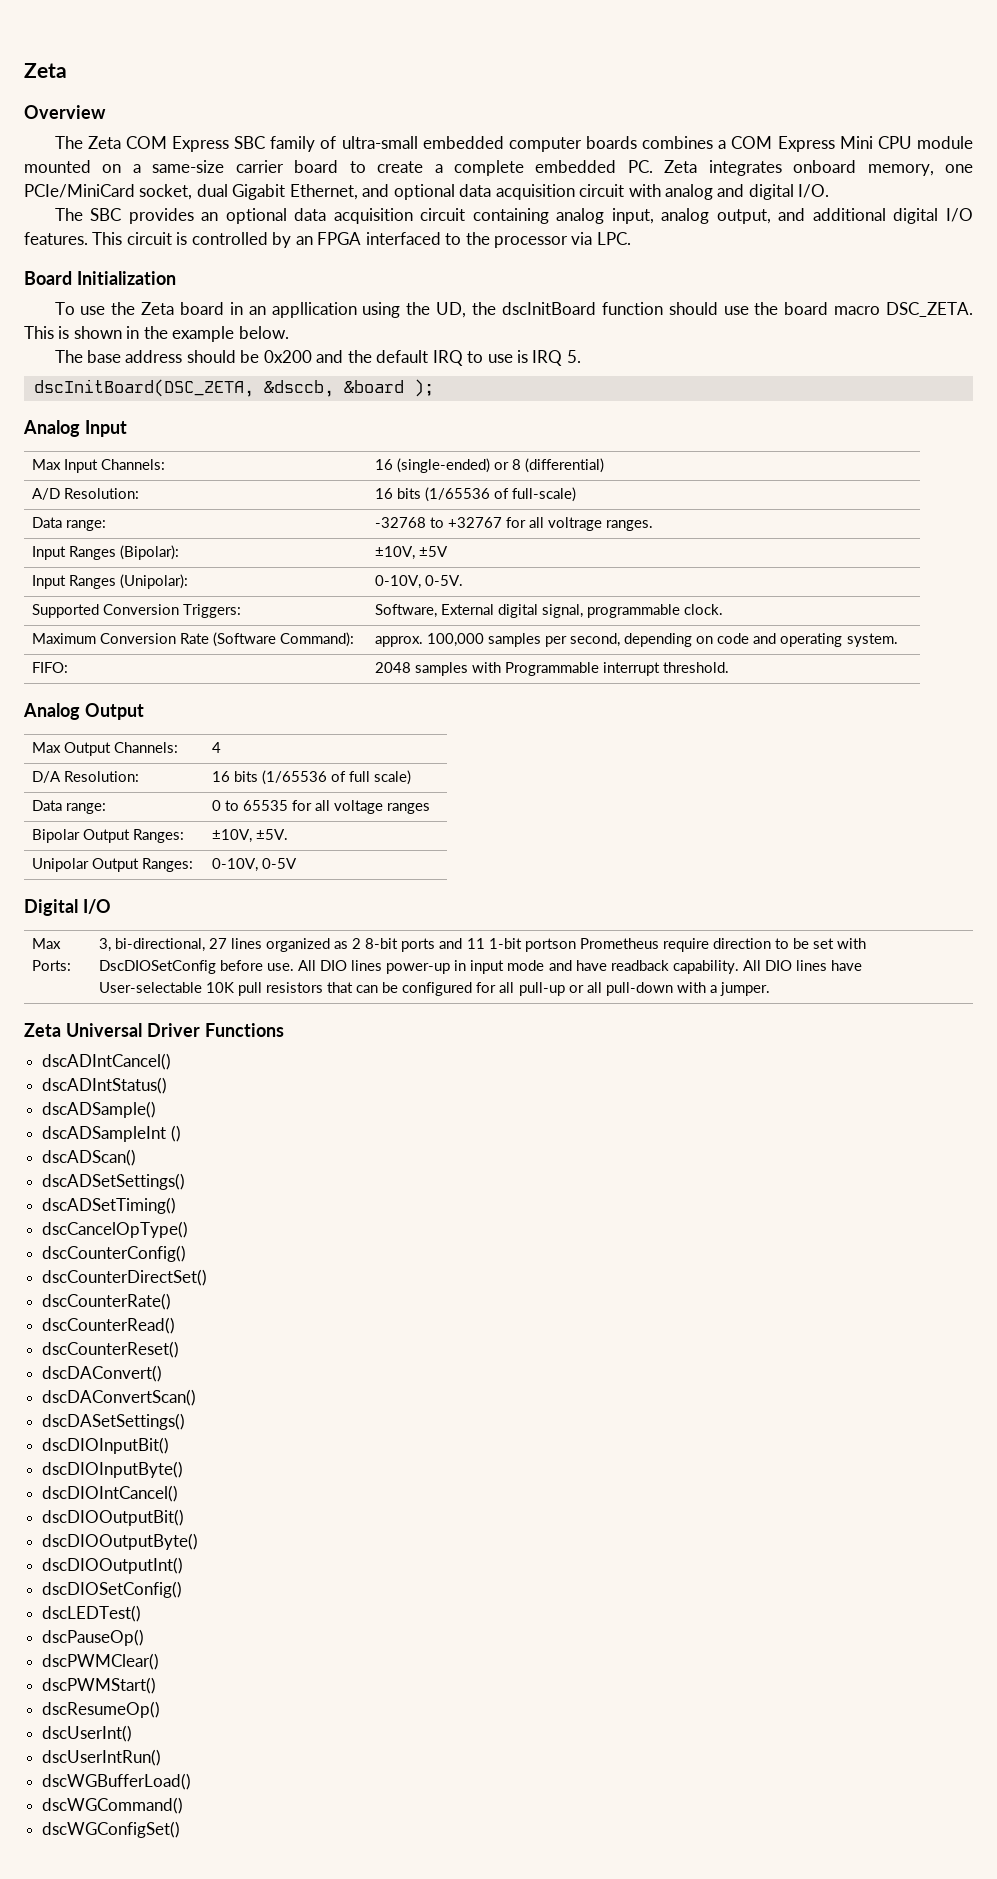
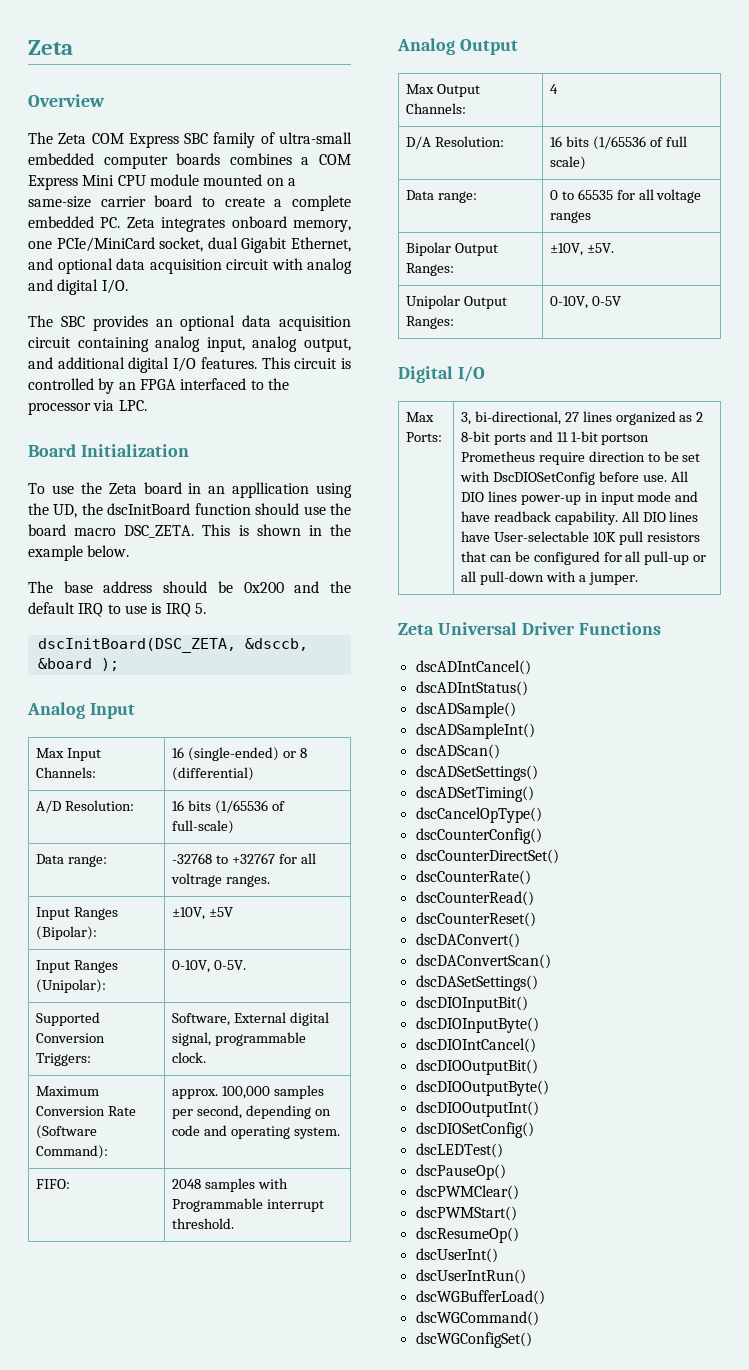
- dscADSampleInt ()
+ dscADSampleInt()

